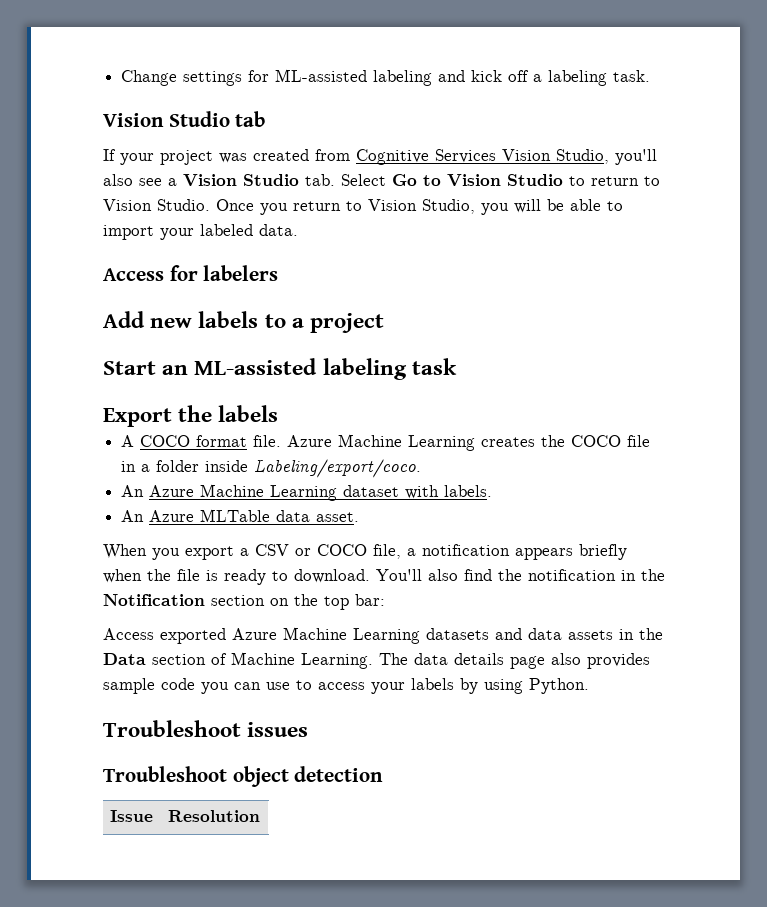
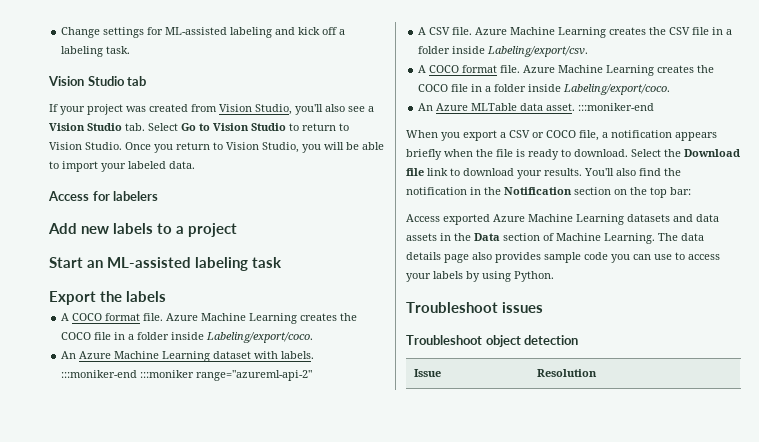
- If your project was created from Cognitive Services Vision Studio, you'll also see a Vision Studio tab. Select Go to Vision Studio to return to Vision Studio.
+ If your project was created from Vision Studio, you'll also see a Vision Studio tab. Select Go to Vision Studio to return to Vision Studio.
- An Azure Machine Learning dataset with labels.
+ An Azure Machine Learning dataset with labels. :::moniker-end :::moniker range="azureml-api-2"
+ A CSV file. Azure Machine Learning creates the CSV file in a folder inside Labeling/export/csv.
+ A COCO format file. Azure Machine Learning creates the COCO file in a folder inside Labeling/export/coco.
- An Azure MLTable data asset.
+ An Azure MLTable data asset. :::moniker-end
+ Select the Download file link to download your results.

